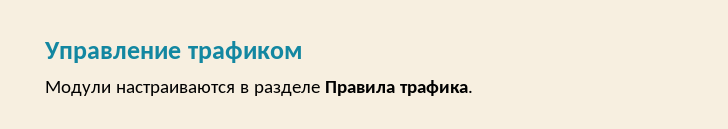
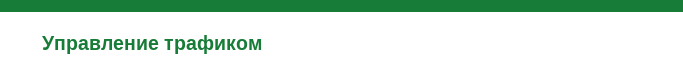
- Модули настраиваются в разделе Правила трафика.

